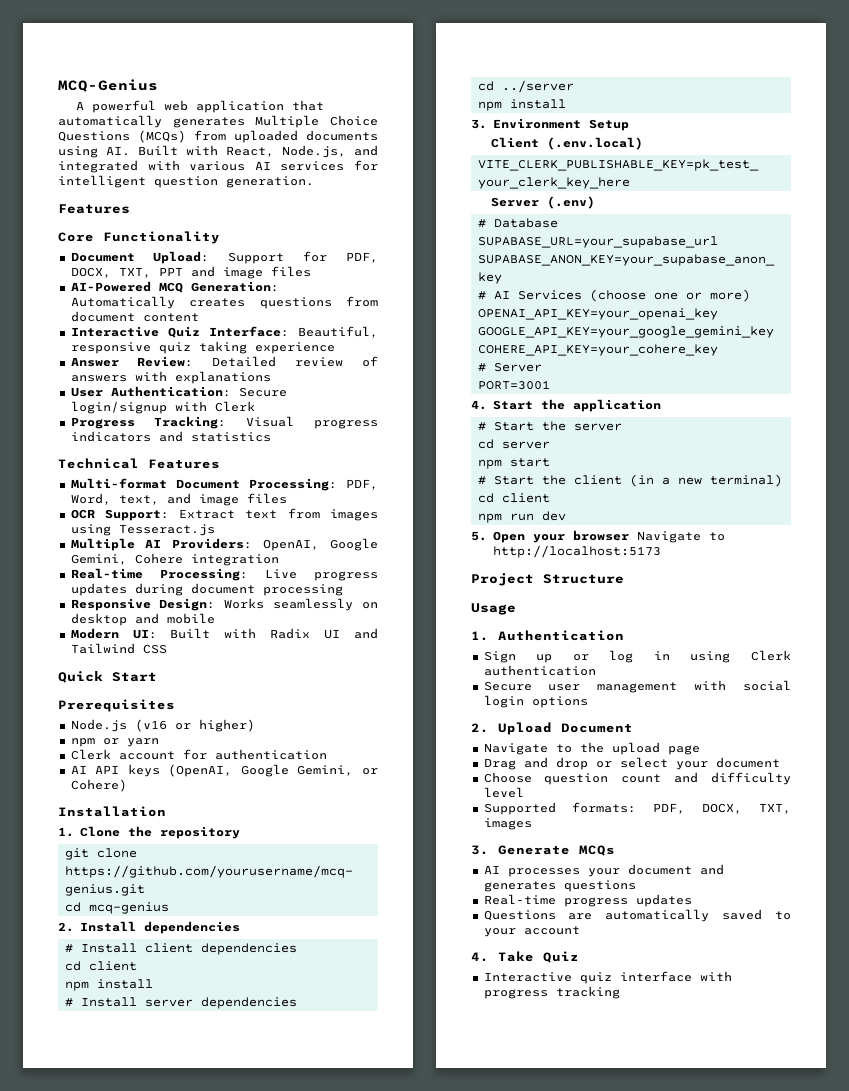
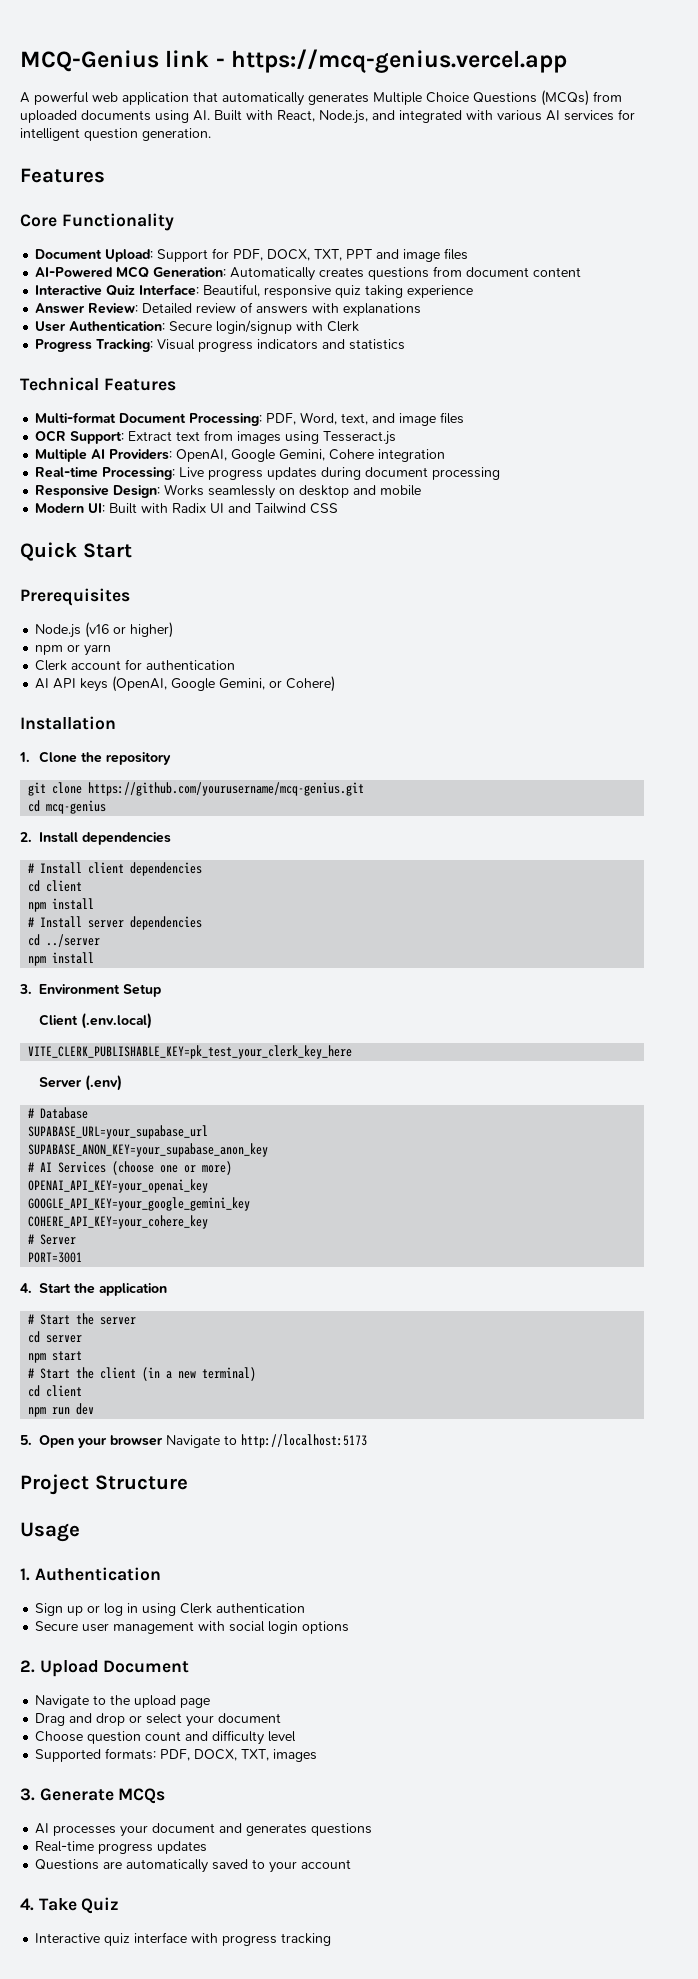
- MCQ-Genius
+ MCQ-Genius link - https://mcq-genius.vercel.app

